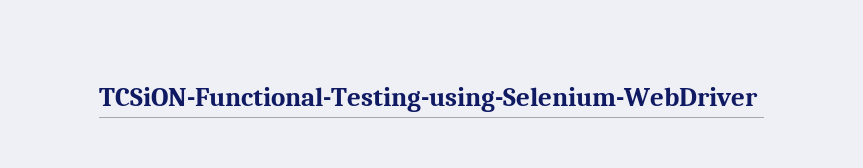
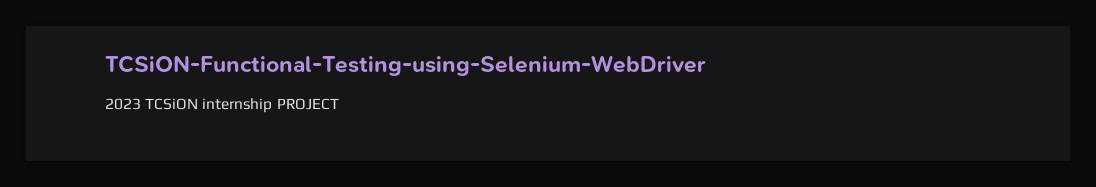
+ 2023 TCSiON internship PROJECT

